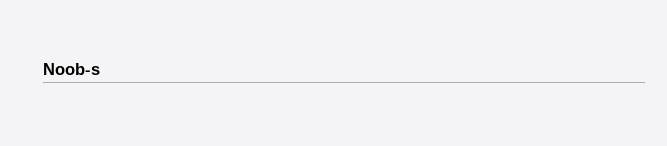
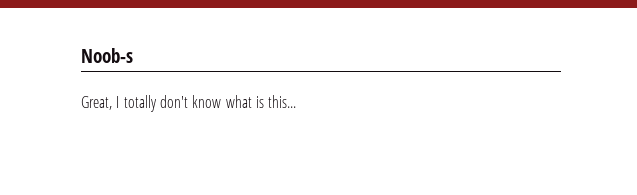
+ Great, I totally don't know what is this...

